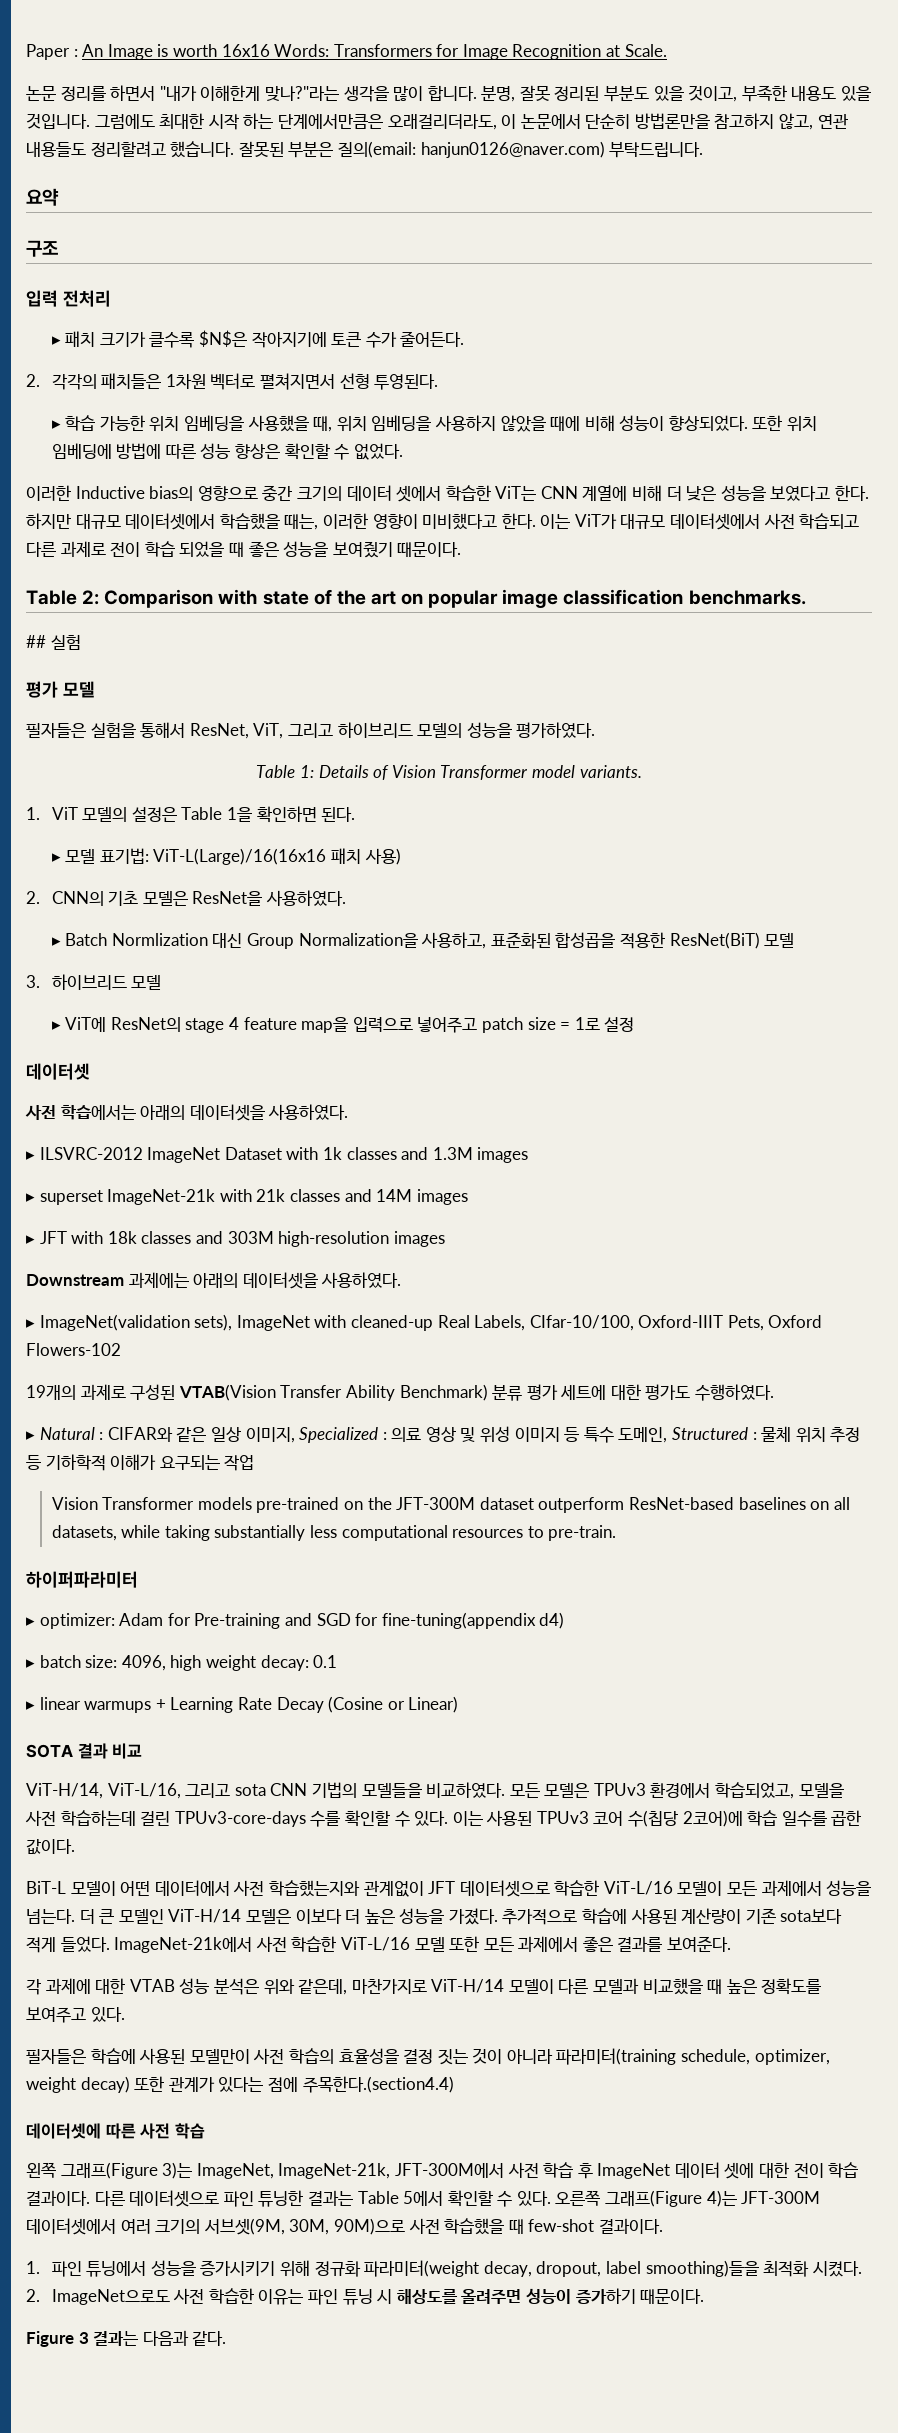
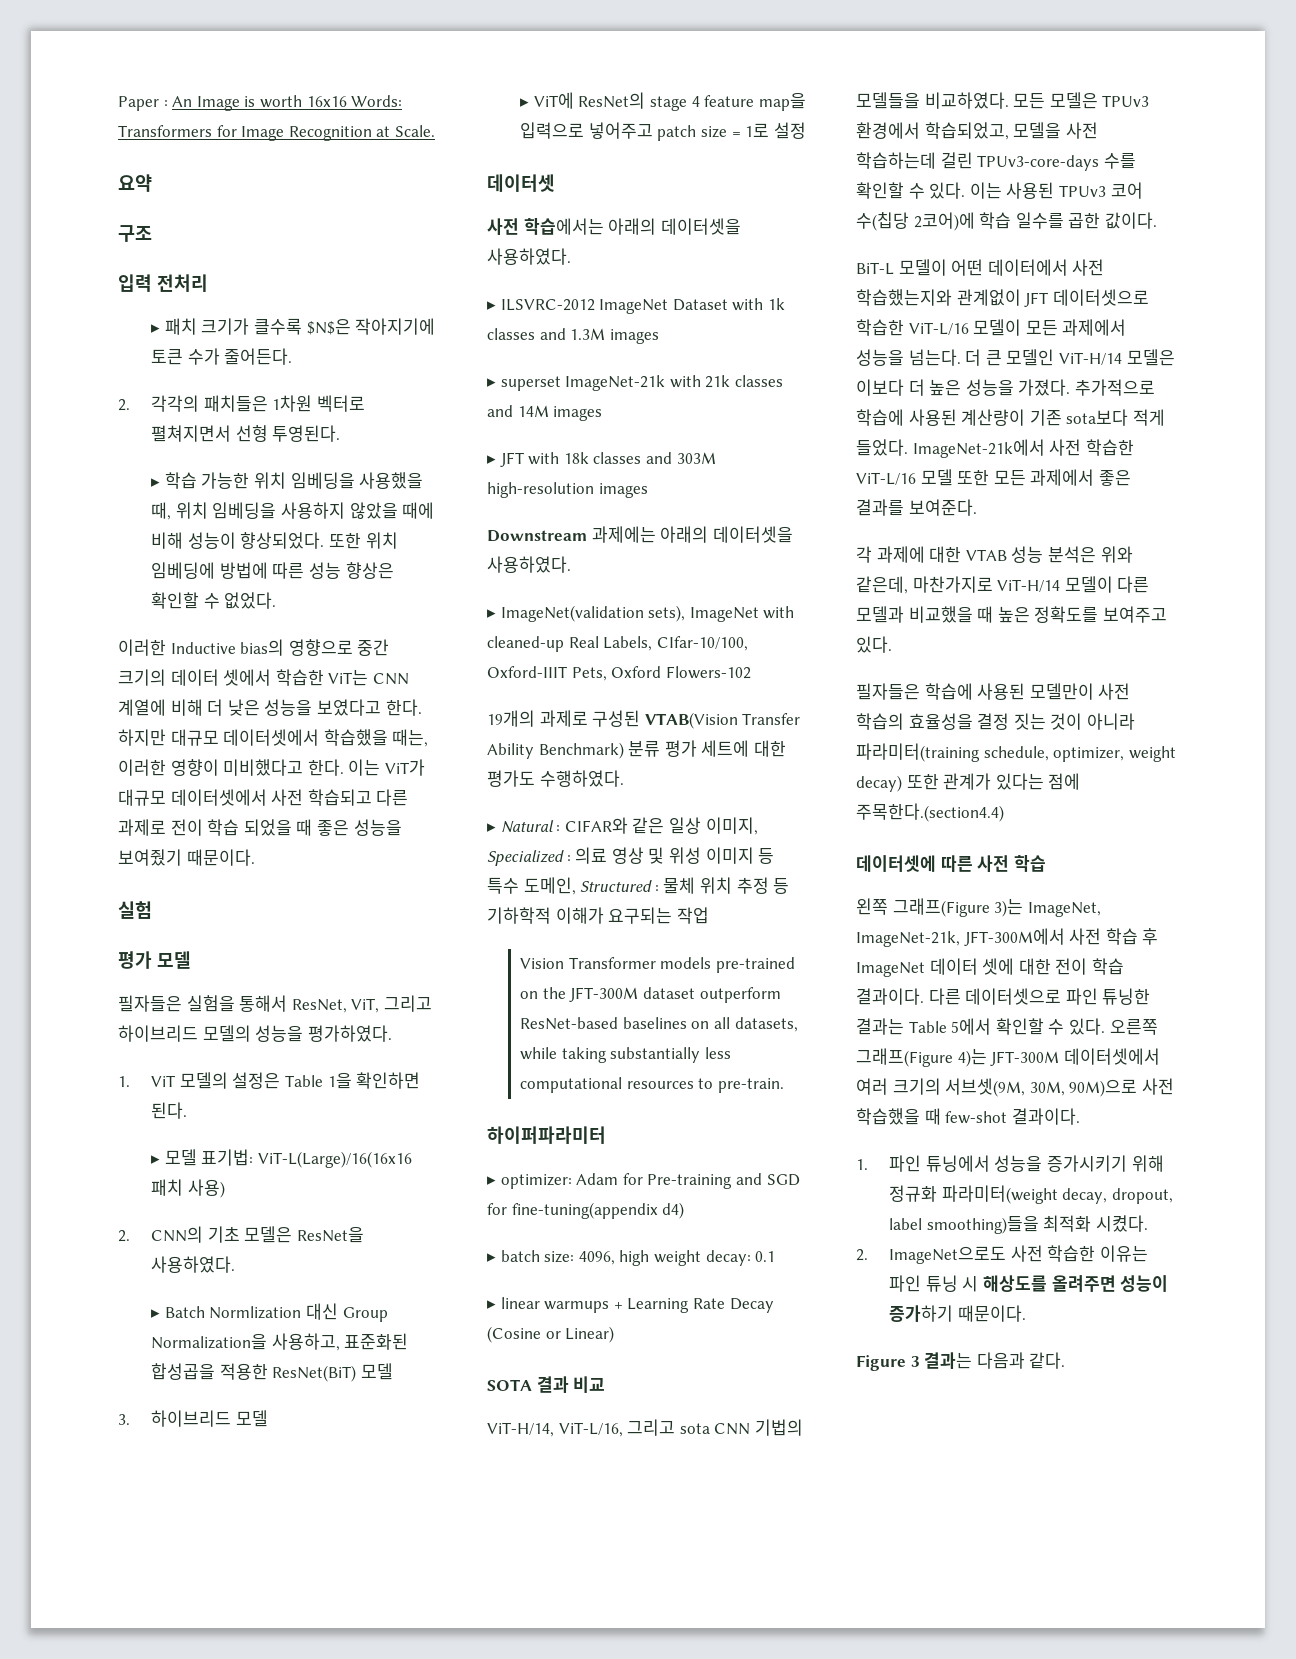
- 논문 정리를 하면서 "내가 이해한게 맞나?"라는 생각을 많이 합니다. 분명, 잘못 정리된 부분도 있을 것이고, 부족한 내용도 있을 것입니다. 그럼에도 최대한 시작 하는 단계에서만큼은 오래걸리더라도, 이 논문에서 단순히 방법론만을 참고하지 않고, 연관 내용들도 정리할려고 했습니다. 잘못된 부분은 질의(email: hanjun0126@naver.com) 부탁드립니다.
- Table 2: Comparison with state of the art on popular image classification benchmarks.
- ## 실험
+ 실험
- Table 1: Details of Vision Transformer model variants.

